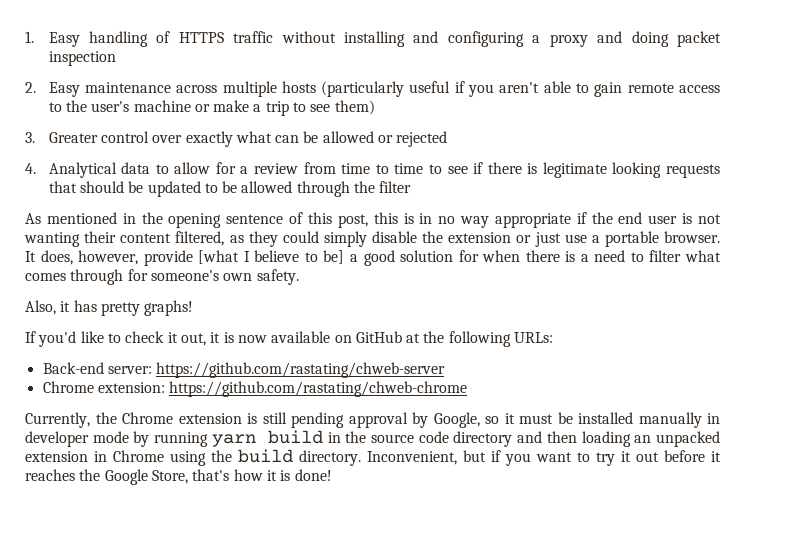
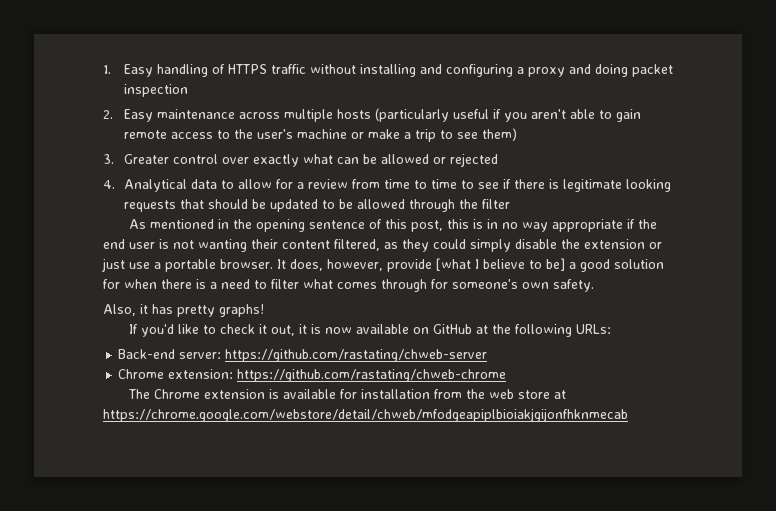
- Currently, the Chrome extension is still pending approval by Google, so it must be installed manually in developer mode by running yarn build in the source code directory and then loading an unpacked extension in Chrome using the build directory. Inconvenient, but if you want to try it out before it reaches the Google Store, that's how it is done!
+ The Chrome extension is available for installation from the web store at https://chrome.google.com/webstore/detail/chweb/mfodgeapiplbioiakjgijonfhknmecab

